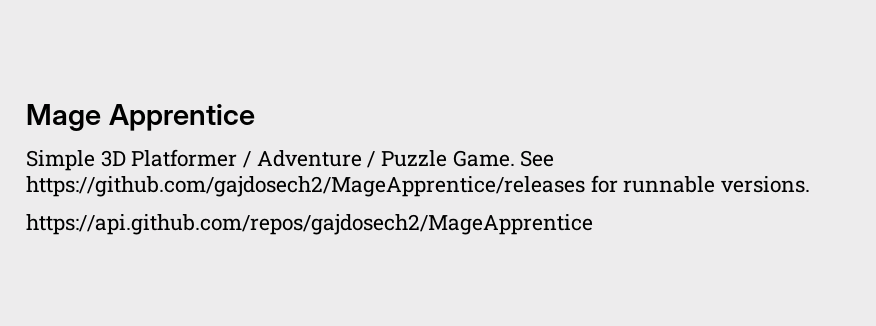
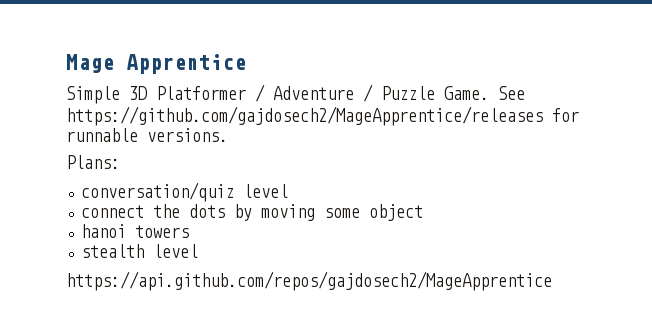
+ Plans:
+ conversation/quiz level
+ connect the dots by moving some object
+ hanoi towers
+ stealth level

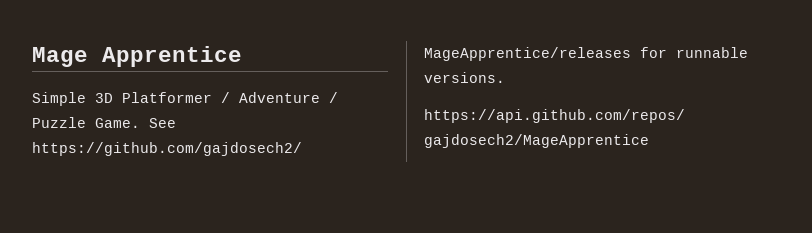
- Plans:
- conversation/quiz level
- connect the dots by moving some object
- hanoi towers
- stealth level

